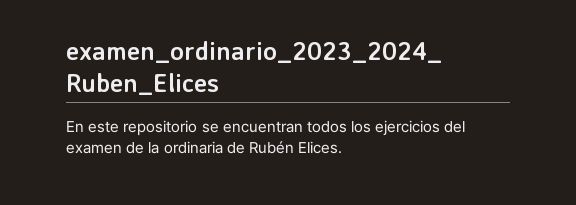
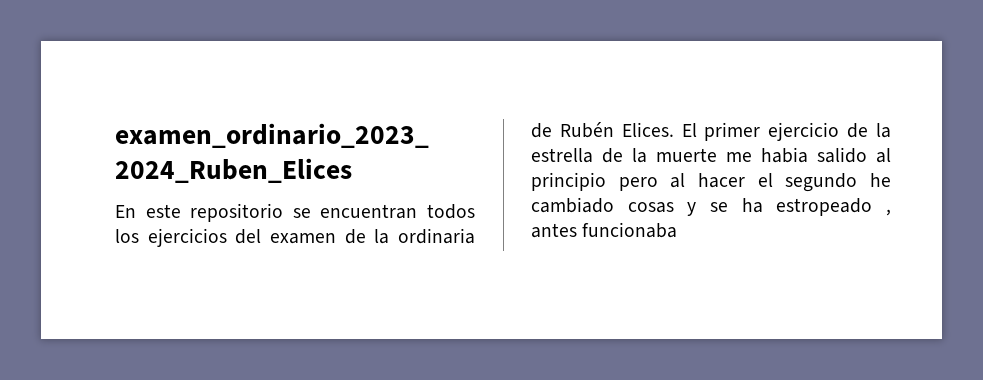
+ El primer ejercicio de la estrella de la muerte me habia salido al principio pero al hacer el segundo he cambiado cosas y se ha estropeado , antes funcionaba

